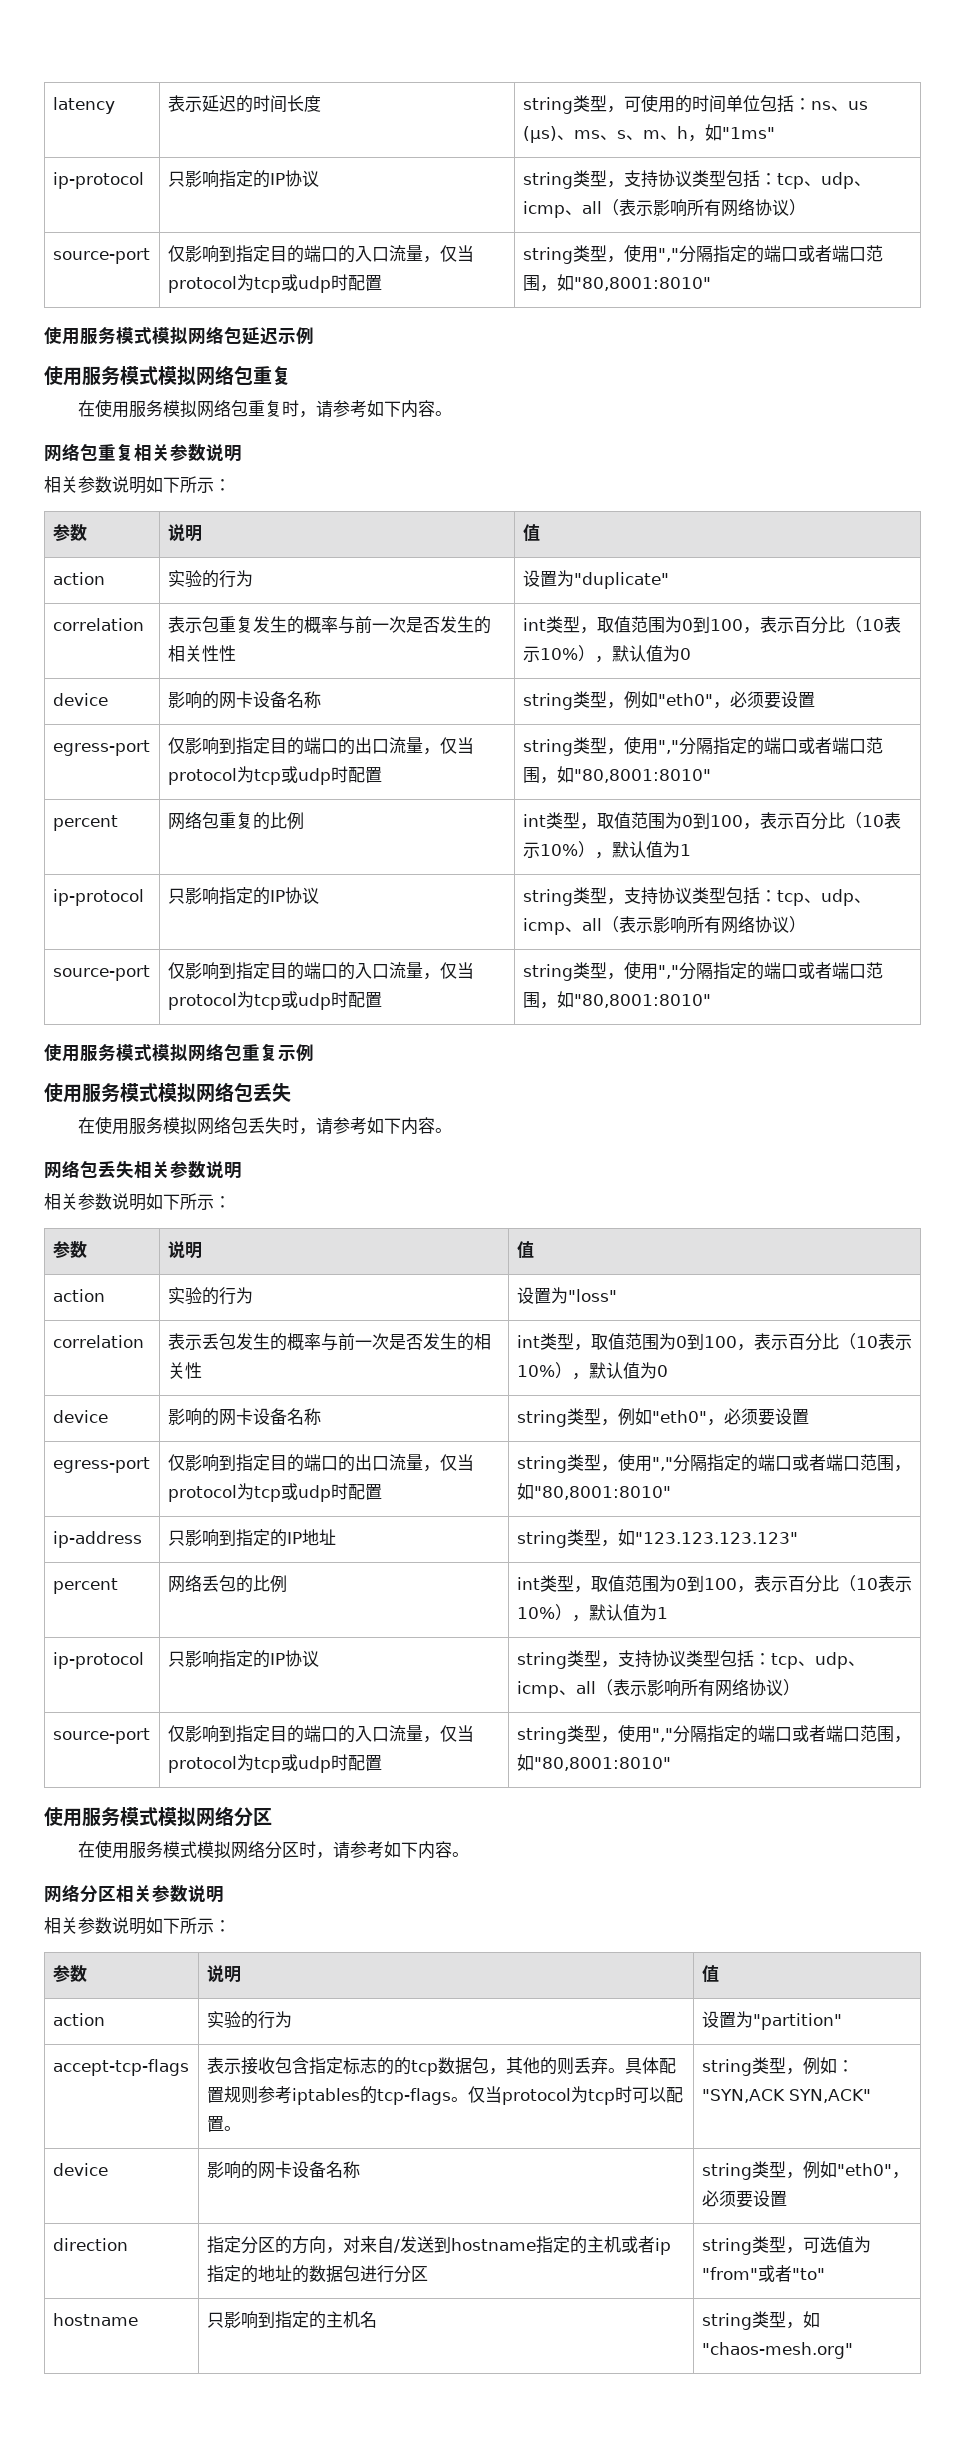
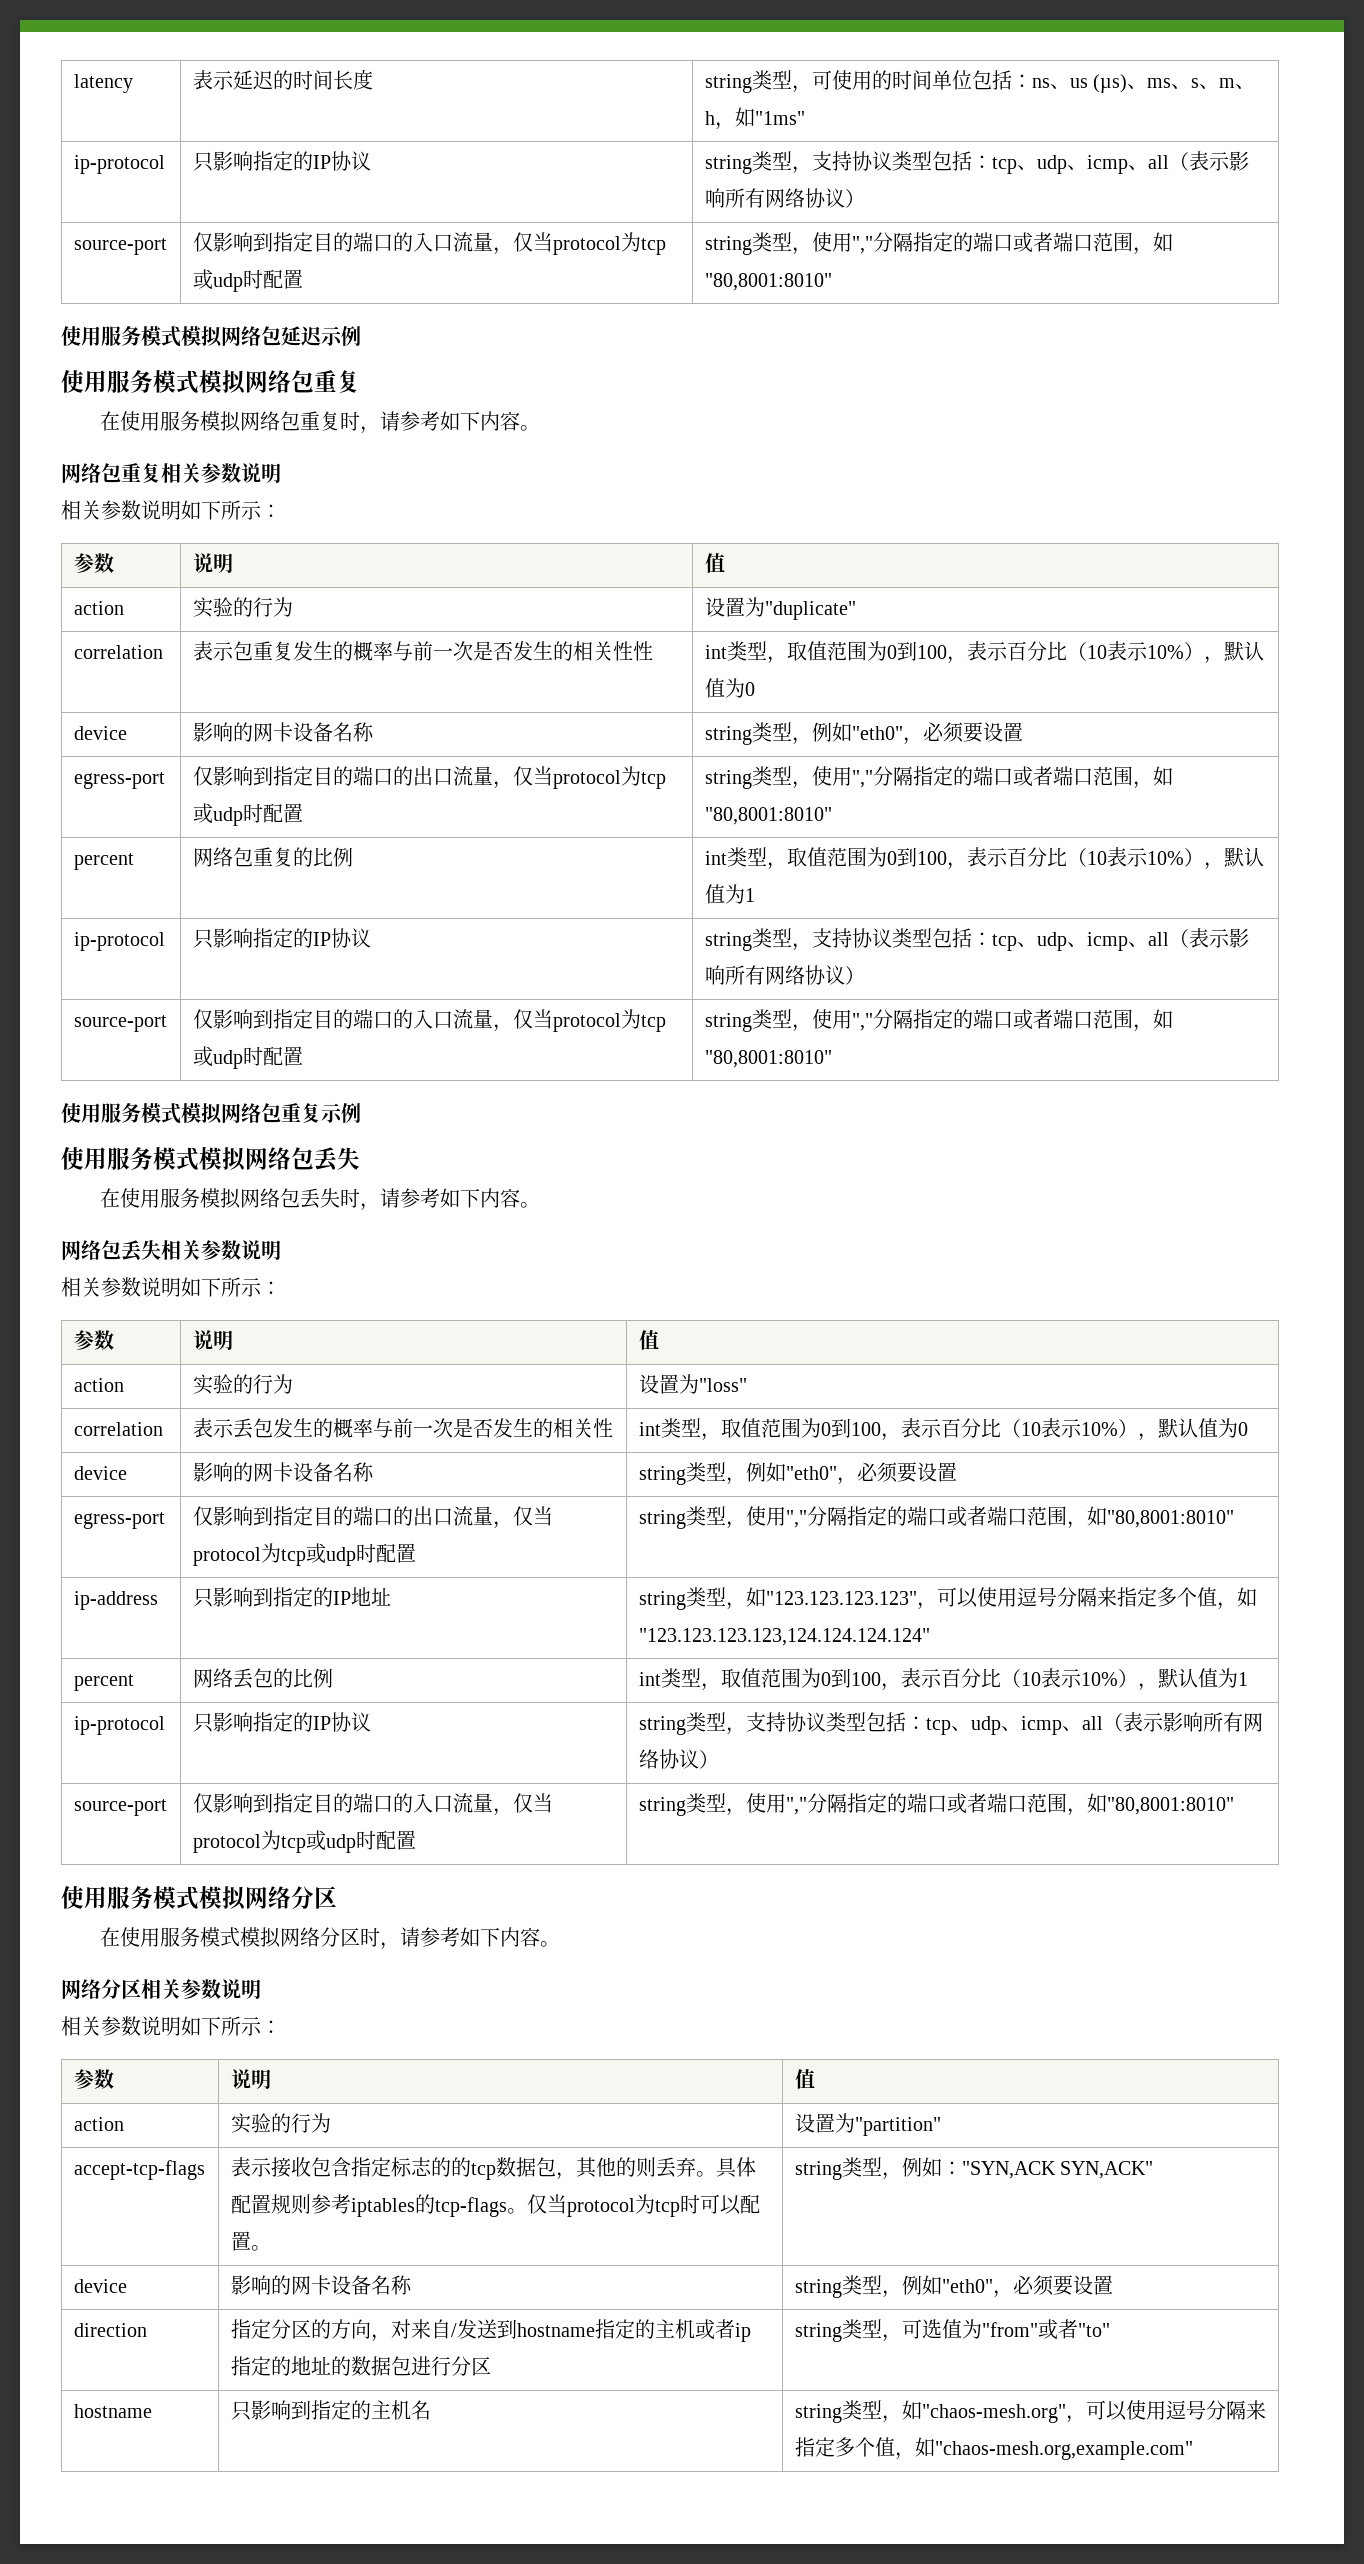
- ip-address | 只影响到指定的IP地址 | string类型，如"123.123.123.123"
+ ip-address | 只影响到指定的IP地址 | string类型，如"123.123.123.123"，可以使用逗号分隔来指定多个值，如"123.123.123.123,124.124.124.124"
- hostname | 只影响到指定的主机名 | string类型，如"chaos-mesh.org"
+ hostname | 只影响到指定的主机名 | string类型，如"chaos-mesh.org"，可以使用逗号分隔来指定多个值，如"chaos-mesh.org,example.com"

